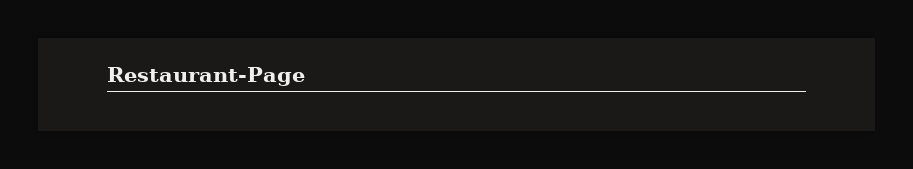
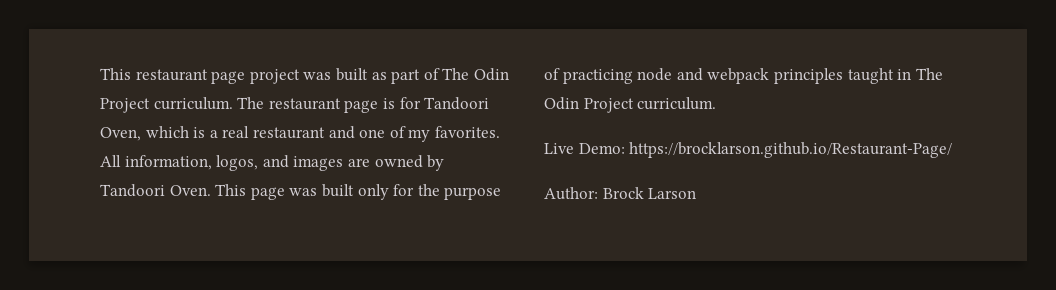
- Restaurant-Page
+ This restaurant page project was built as part of The Odin Project curriculum. The restaurant page is for Tandoori Oven, which is a real restaurant and one of my favorites. All information, logos, and images are owned by Tandoori Oven. This page was built only for the purpose of practicing node and webpack principles taught in The Odin Project curriculum.
+ Live Demo: https://brocklarson.github.io/Restaurant-Page/
+ Author: Brock Larson

